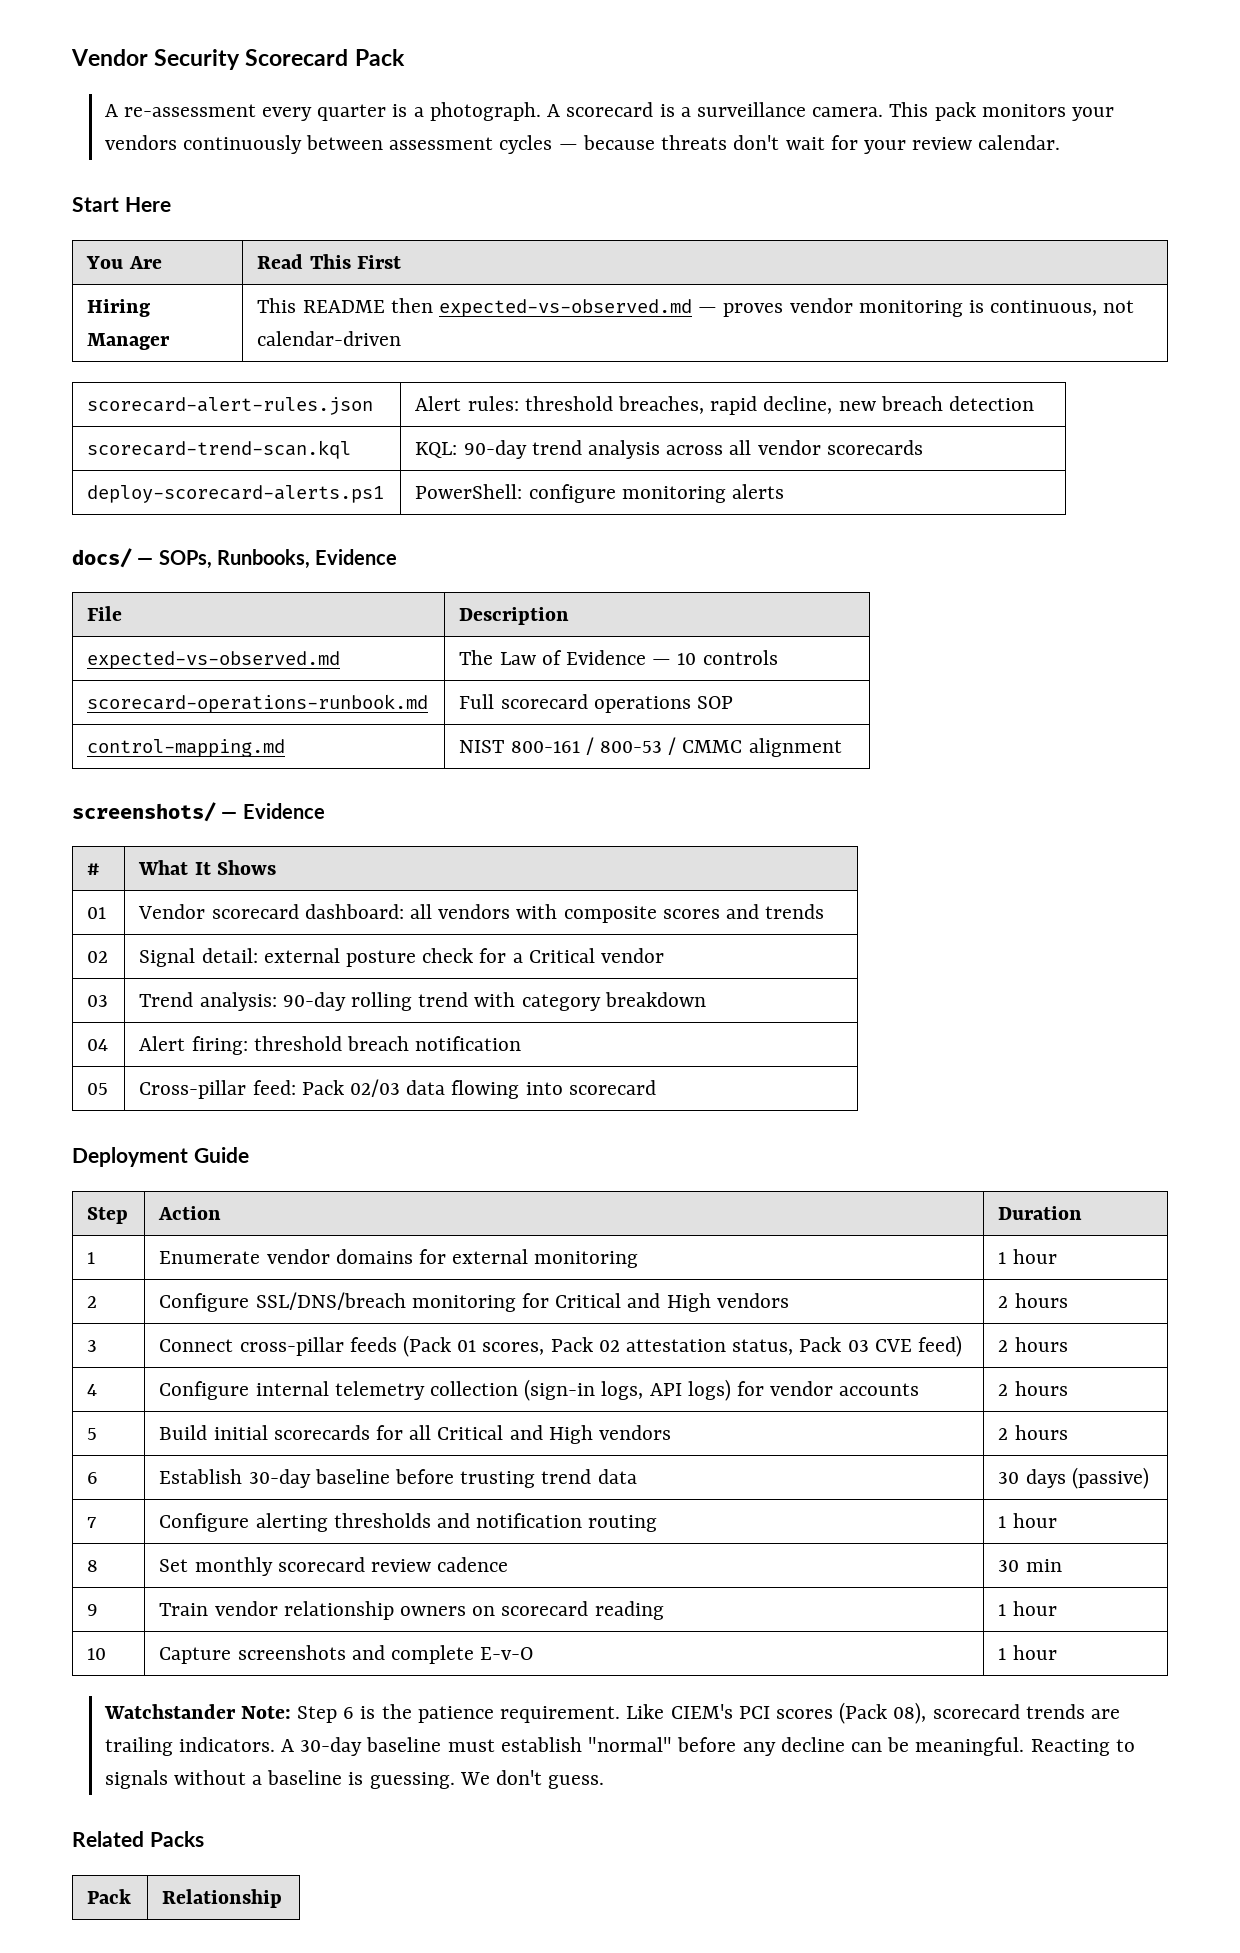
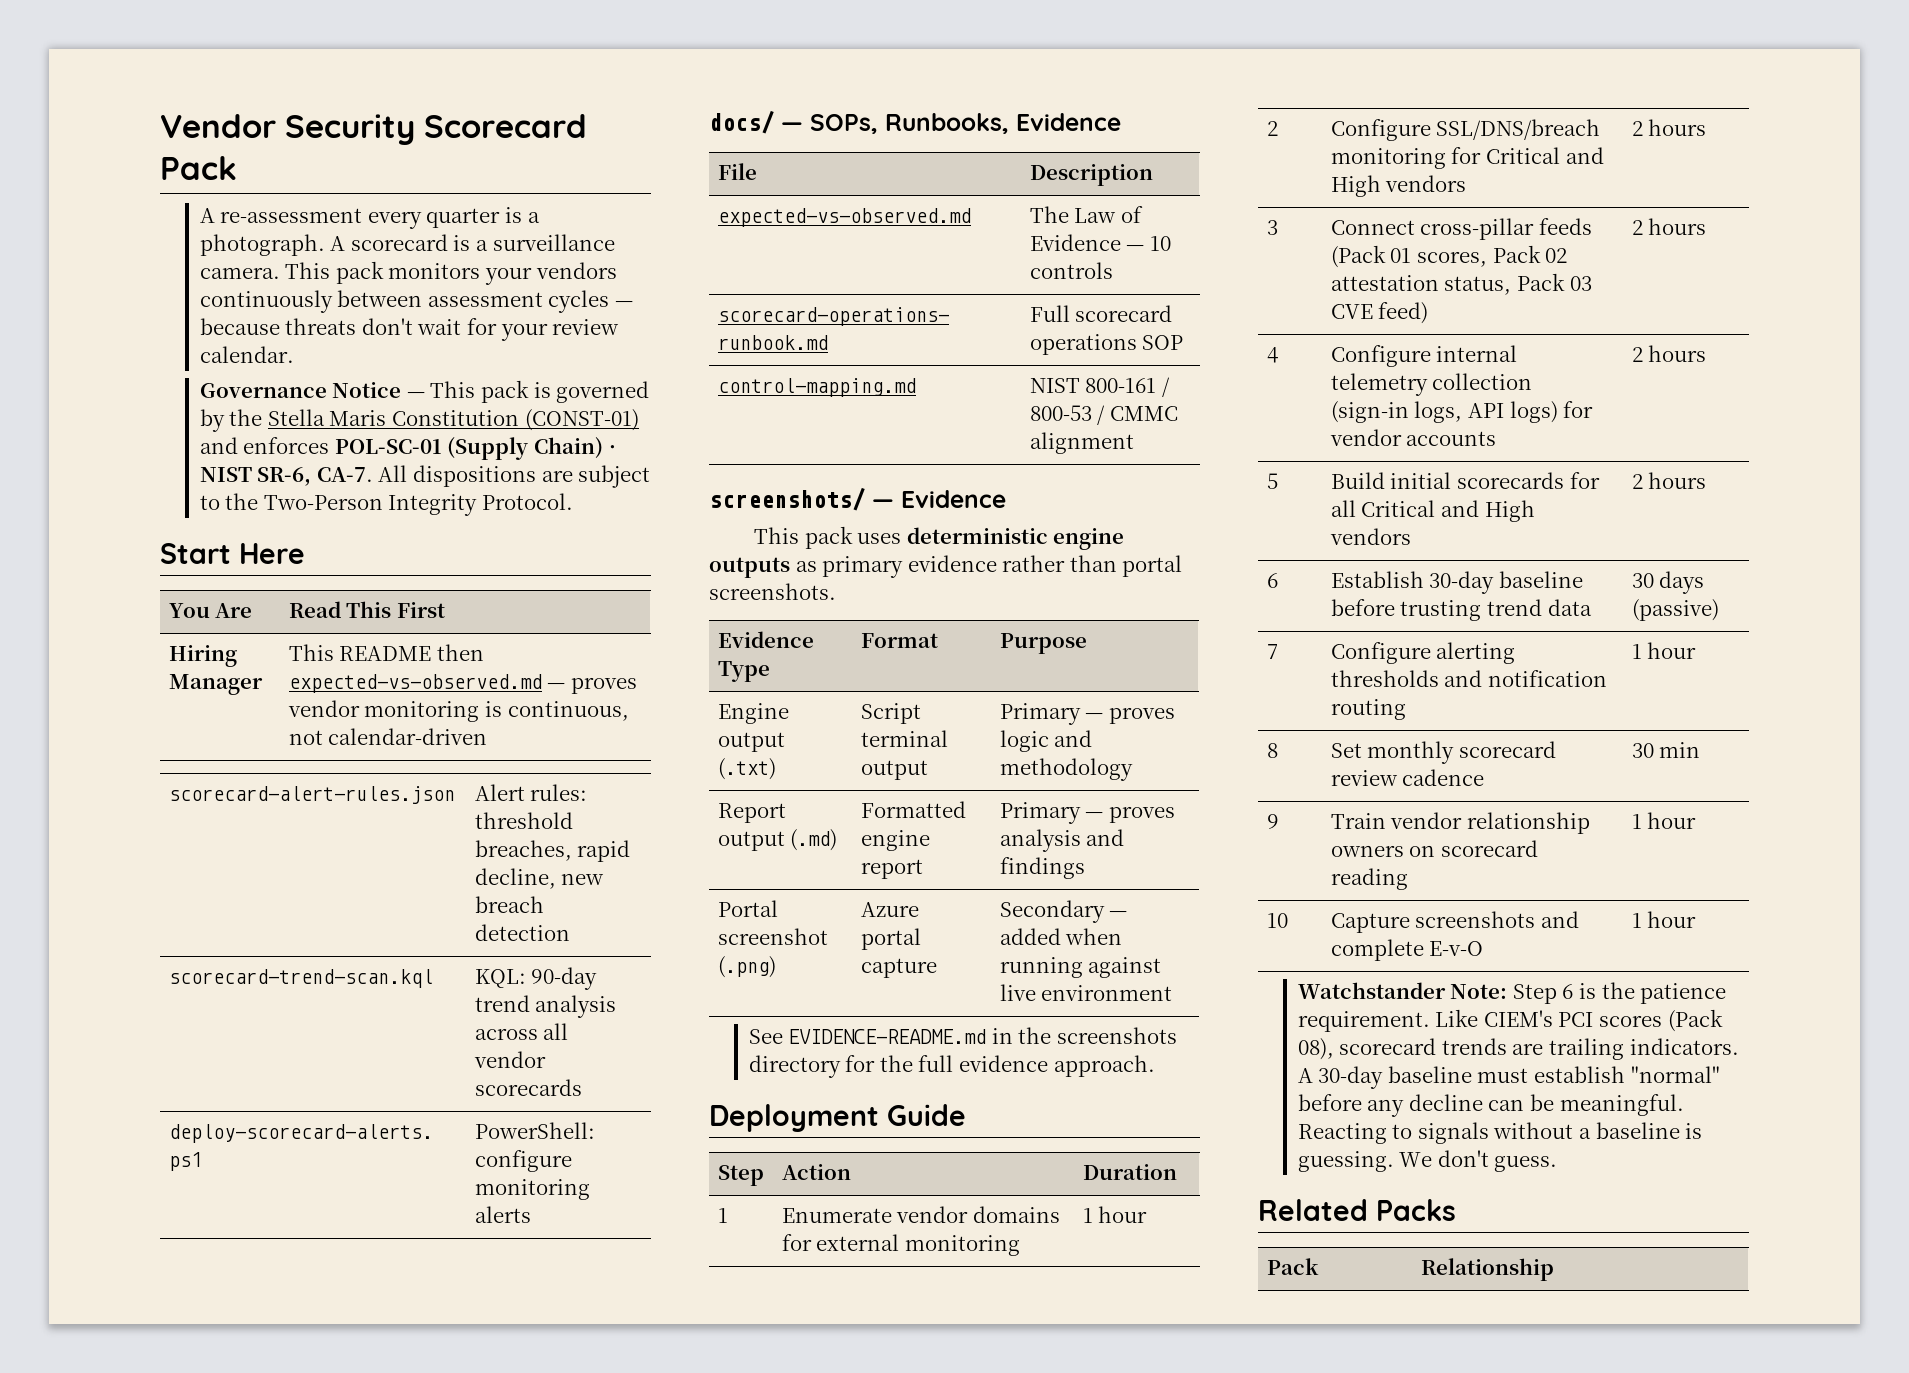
+ Governance Notice — This pack is governed by the Stella Maris Constitution (CONST-01) and enforces POL-SC-01 (Supply Chain) · NIST SR-6, CA-7. All dispositions are subject to the Two-Person Integrity Protocol.
- # | What It Shows
- 01 | Vendor scorecard dashboard: all vendors with composite scores and trends
- 02 | Signal detail: external posture check for a Critical vendor
- 03 | Trend analysis: 90-day rolling trend with category breakdown
- 04 | Alert firing: threshold breach notification
- 05 | Cross-pillar feed: Pack 02/03 data flowing into scorecard
+ This pack uses deterministic engine outputs as primary evidence rather than portal screenshots.
+ Evidence Type | Format | Purpose
+ Engine output (.txt) | Script terminal output | Primary — proves logic and methodology
+ Report output (.md) | Formatted engine report | Primary — proves analysis and findings
+ Portal screenshot (.png) | Azure portal capture | Secondary — added when running against live environment
+ See EVIDENCE-README.md in the screenshots directory for the full evidence approach.

